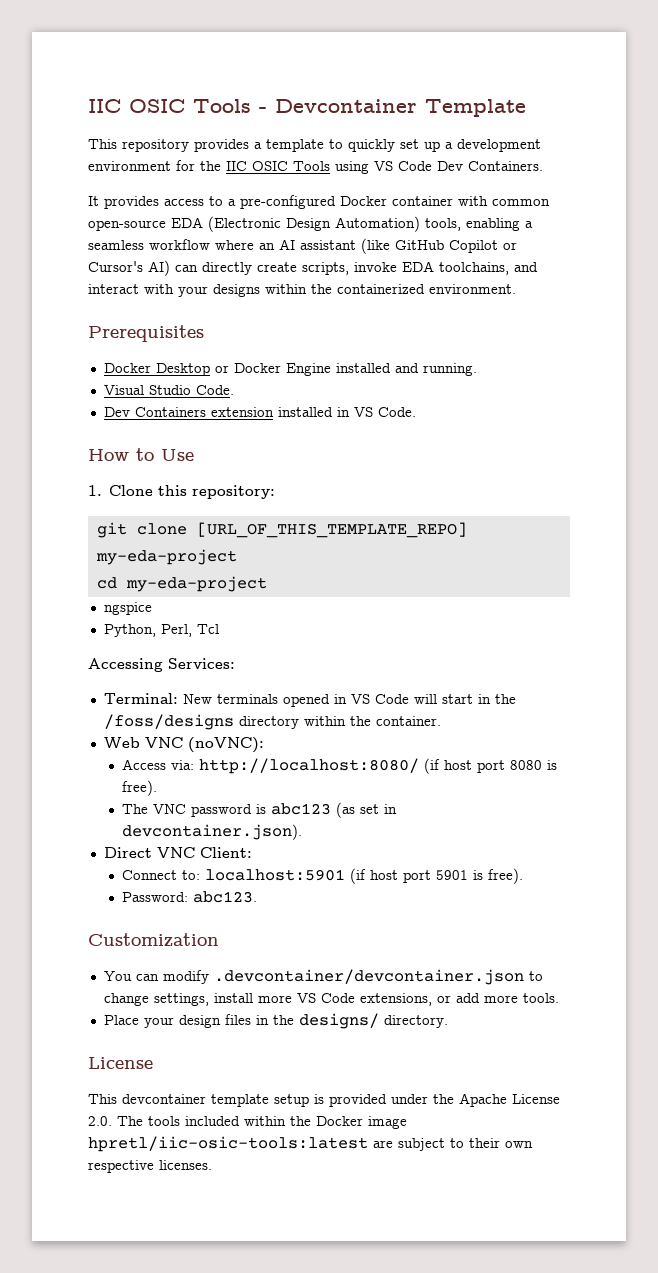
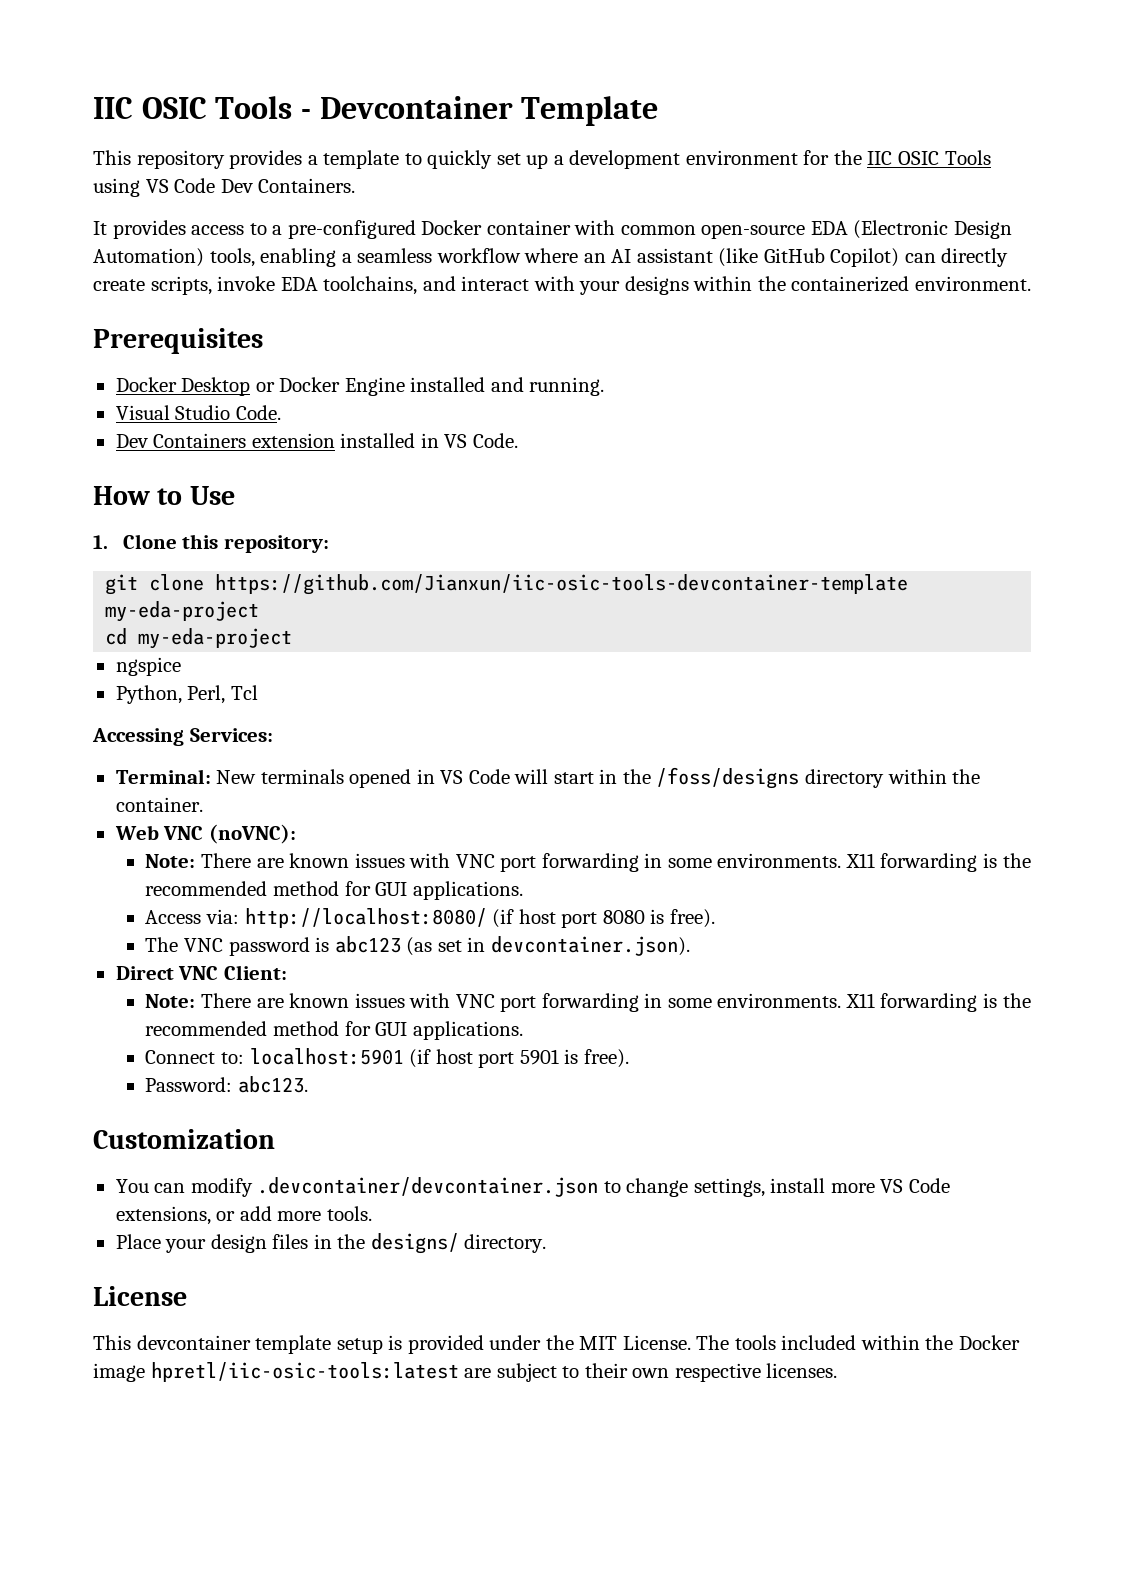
- It provides access to a pre-configured Docker container with common open-source EDA (Electronic Design Automation) tools, enabling a seamless workflow where an AI assistant (like GitHub Copilot or Cursor's AI) can directly create scripts, invoke EDA toolchains, and interact with your designs within the containerized environment.
+ It provides access to a pre-configured Docker container with common open-source EDA (Electronic Design Automation) tools, enabling a seamless workflow where an AI assistant (like GitHub Copilot) can directly create scripts, invoke EDA toolchains, and interact with your designs within the containerized environment.
- git clone [URL_OF_THIS_TEMPLATE_REPO] my-eda-project
+ git clone https://github.com/Jianxun/iic-osic-tools-devcontainer-template my-eda-project
  Web VNC (noVNC):
+ Note: There are known issues with VNC port forwarding in some environments. X11 forwarding is the recommended method for GUI applications.
  Direct VNC Client:
+ Note: There are known issues with VNC port forwarding in some environments. X11 forwarding is the recommended method for GUI applications.
- This devcontainer template setup is provided under the Apache License 2.0. The tools included within the Docker image hpretl/iic-osic-tools:latest are subject to their own respective licenses.
+ This devcontainer template setup is provided under the MIT License. The tools included within the Docker image hpretl/iic-osic-tools:latest are subject to their own respective licenses.

